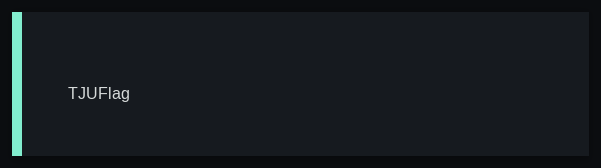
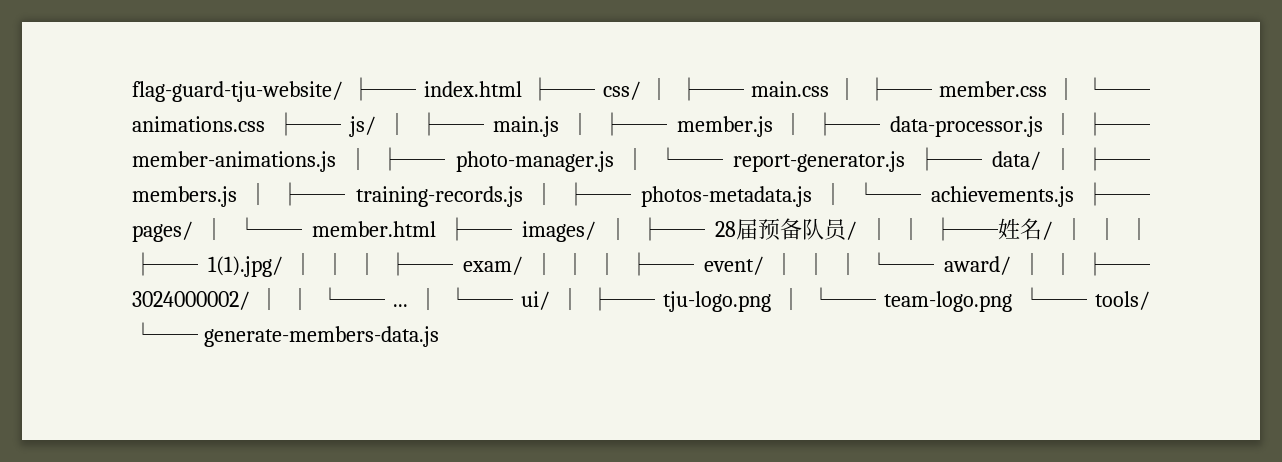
- TJUFlag
+ flag-guard-tju-website/ ├── index.html ├── css/ │ ├── main.css │ ├── member.css │ └── animations.css ├── js/ │ ├── main.js │ ├── member.js │ ├── data-processor.js │ ├── member-animations.js │ ├── photo-manager.js │ └── report-generator.js ├── data/ │ ├── members.js │ ├── training-records.js │ ├── photos-metadata.js │ └── achievements.js ├── pages/ │ └── member.html ├── images/ │ ├── 28届预备队员/ │ │ ├──姓名/ │ │ │ ├── 1(1).jpg/ │ │ │ ├── exam/ │ │ │ ├── event/ │ │ │ └── award/ │ │ ├── 3024000002/ │ │ └── ... │ └── ui/ │ ├── tju-logo.png │ └── team-logo.png └── tools/ └── generate-members-data.js

